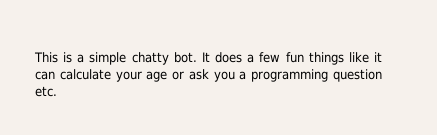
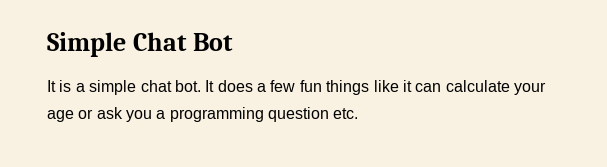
- This is a simple chatty bot.
+ Simple Chat Bot
+ It is a simple chat bot.

